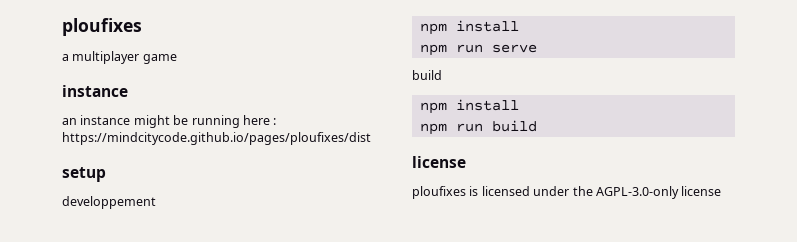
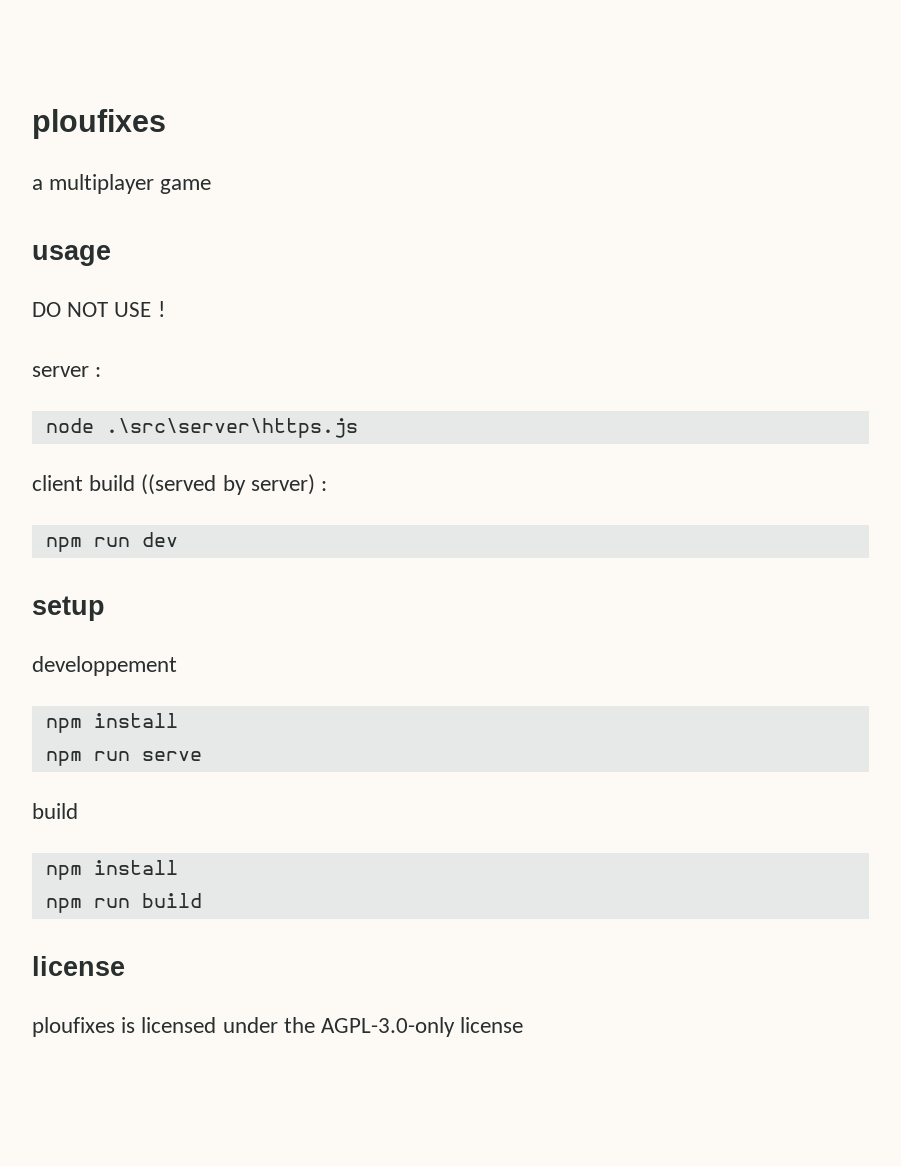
  a multiplayer game
- instance
- an instance might be running here : https://mindcitycode.github.io/pages/ploufixes/dist
+ usage
+ DO NOT USE !
+ server :
+ node .\src\server\https.js
+ client build ((served by server) :
+ npm run dev

